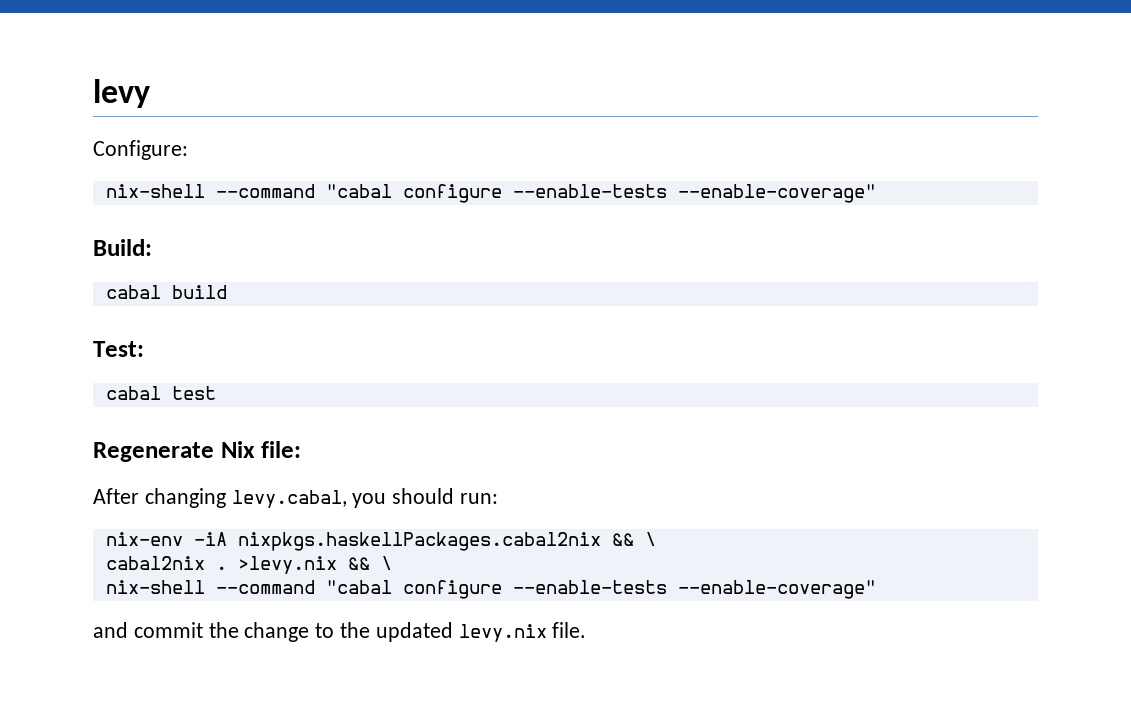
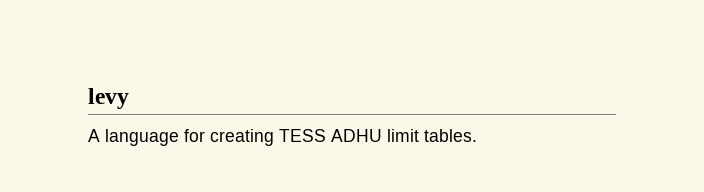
- Configure:
- nix-shell --command "cabal configure --enable-tests --enable-coverage"
- Build:
- cabal build
- Test:
- cabal test
- Regenerate Nix file:
- After changing levy.cabal, you should run:
- nix-env -iA nixpkgs.haskellPackages.cabal2nix && \
- cabal2nix . >levy.nix && \
- nix-shell --command "cabal configure --enable-tests --enable-coverage"
- and commit the change to the updated levy.nix file.
+ A language for creating TESS ADHU limit tables.

